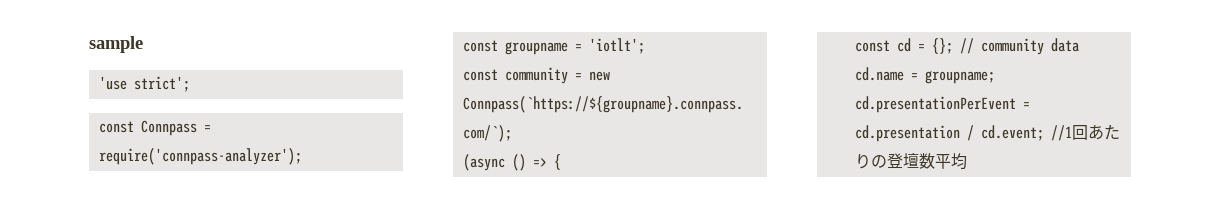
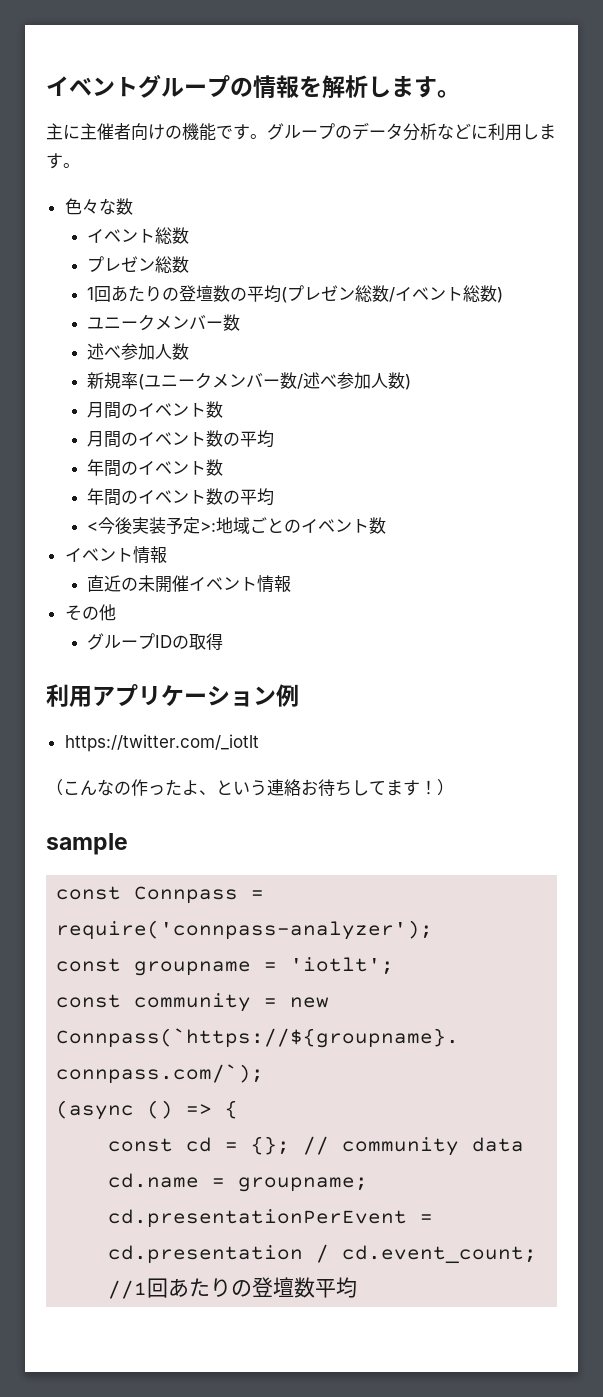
+ イベントグループの情報を解析します。
+ 主に主催者向けの機能です。グループのデータ分析などに利用します。
+ 色々な数
+ イベント総数
+ プレゼン総数
+ 1回あたりの登壇数の平均(プレゼン総数/イベント総数)
+ ユニークメンバー数
+ 述べ参加人数
+ 新規率(ユニークメンバー数/述べ参加人数)
+ 月間のイベント数
+ 月間のイベント数の平均
+ 年間のイベント数
+ 年間のイベント数の平均
+ <今後実装予定>:地域ごとのイベント数
+ イベント情報
+ 直近の未開催イベント情報
+ その他
+ グループIDの取得
+ 利用アプリケーション例
+ https://twitter.com/_iotlt
+ （こんなの作ったよ、という連絡お待ちしてます！）
- 'use strict';
- cd.presentationPerEvent = cd.presentation / cd.event; //1回あたりの登壇数平均
+ cd.presentationPerEvent = cd.presentation / cd.event_count; //1回あたりの登壇数平均

